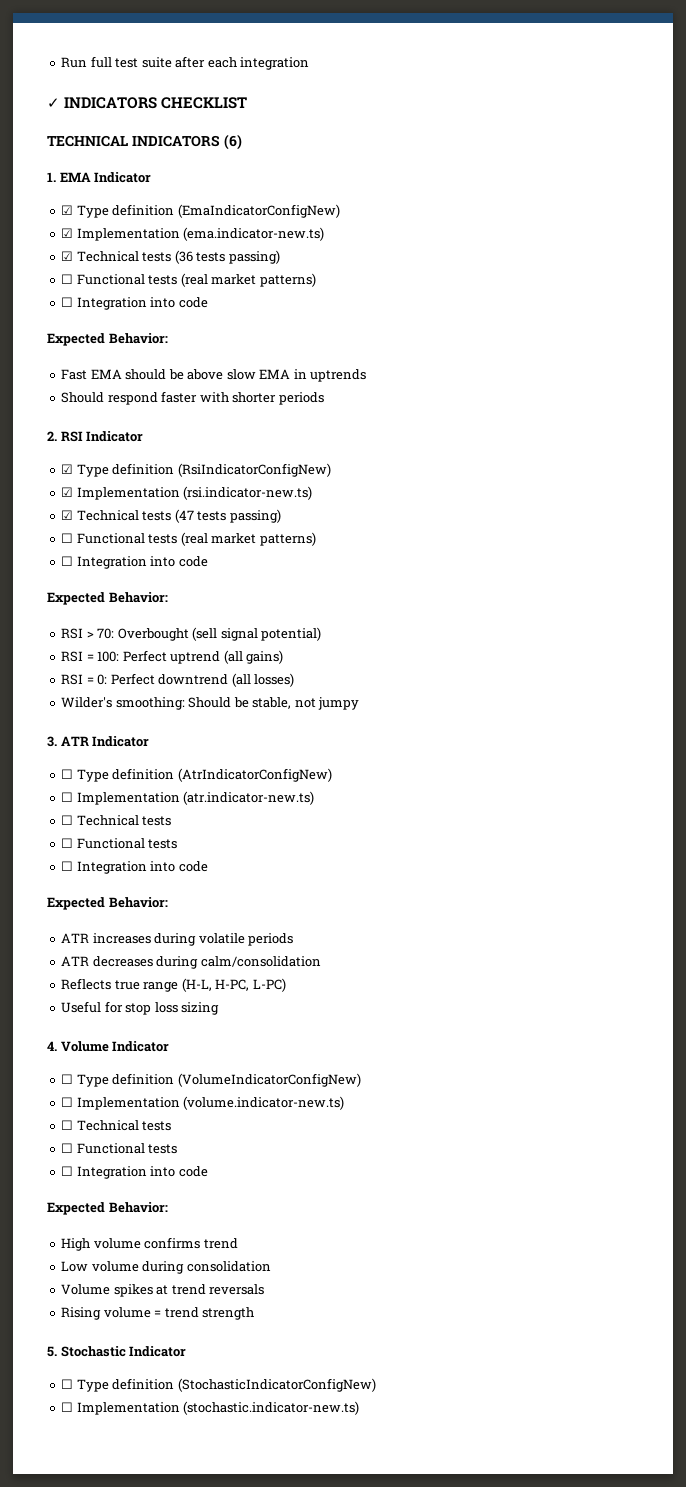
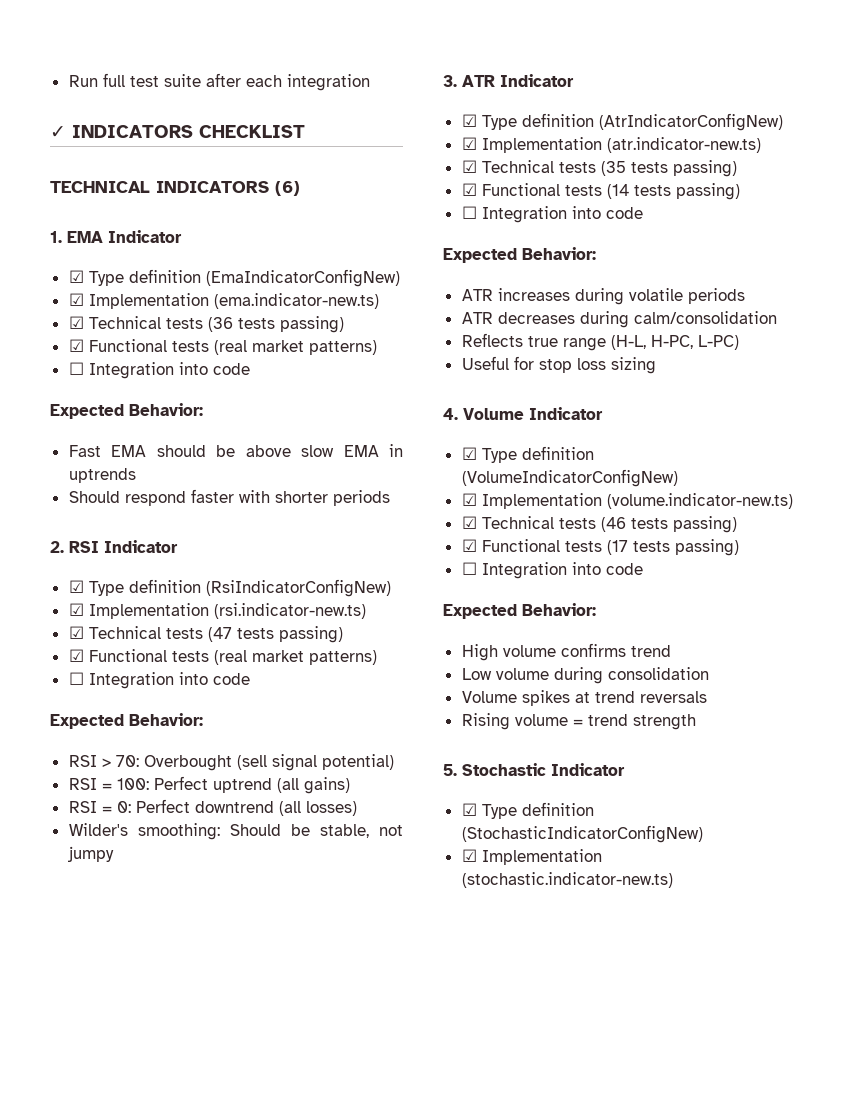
  ☑ Technical tests (36 tests passing)
- ☐ Functional tests (real market patterns)
+ ☑ Functional tests (real market patterns)
  ☑ Technical tests (47 tests passing)
- ☐ Functional tests (real market patterns)
+ ☑ Functional tests (real market patterns)
- ☐ Type definition (AtrIndicatorConfigNew)
+ ☑ Type definition (AtrIndicatorConfigNew)
- ☐ Implementation (atr.indicator-new.ts)
- ☐ Technical tests
- ☐ Functional tests
+ ☑ Implementation (atr.indicator-new.ts)
+ ☑ Technical tests (35 tests passing)
+ ☑ Functional tests (14 tests passing)
- ☐ Type definition (VolumeIndicatorConfigNew)
+ ☑ Type definition (VolumeIndicatorConfigNew)
- ☐ Implementation (volume.indicator-new.ts)
- ☐ Technical tests
- ☐ Functional tests
+ ☑ Implementation (volume.indicator-new.ts)
+ ☑ Technical tests (46 tests passing)
+ ☑ Functional tests (17 tests passing)
- ☐ Type definition (StochasticIndicatorConfigNew)
+ ☑ Type definition (StochasticIndicatorConfigNew)
- ☐ Implementation (stochastic.indicator-new.ts)
+ ☑ Implementation (stochastic.indicator-new.ts)

